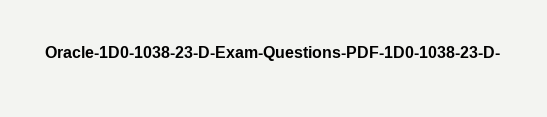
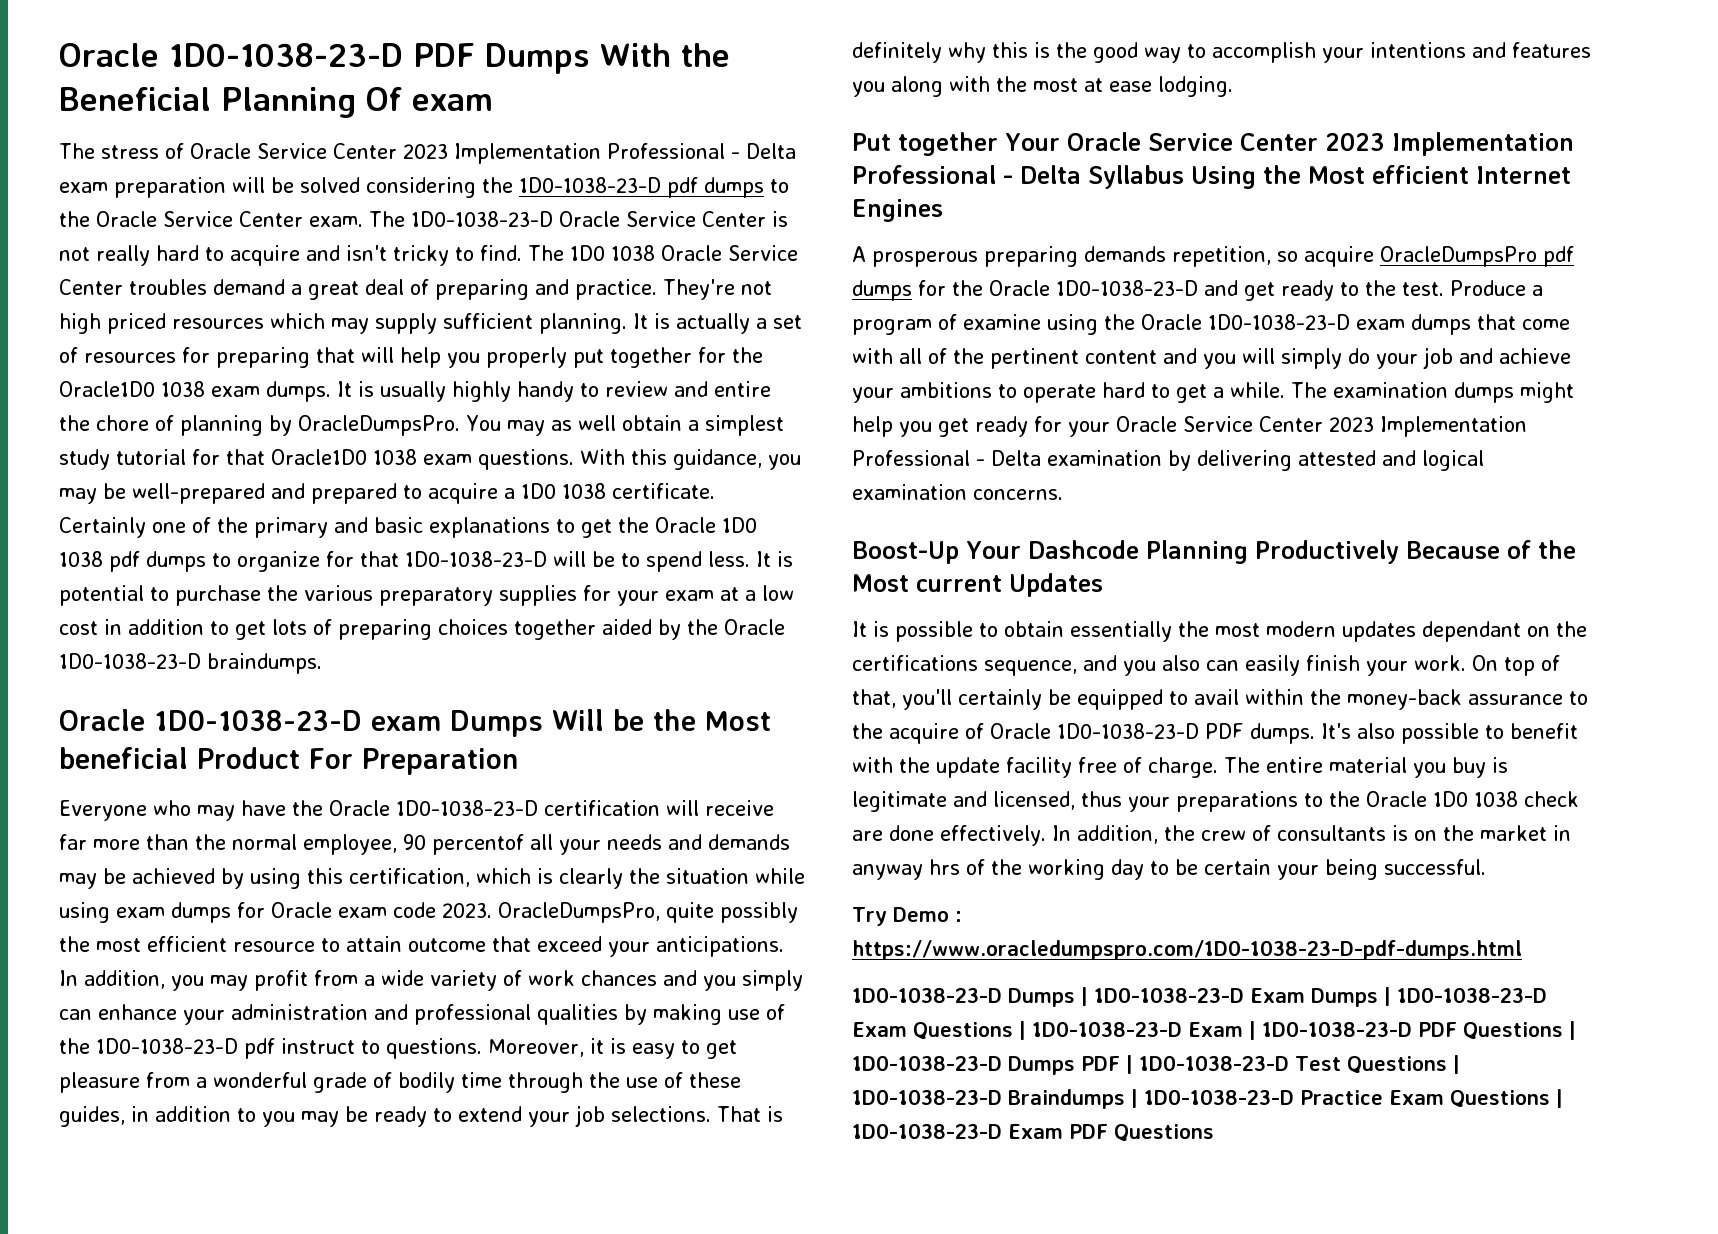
- Oracle-1D0-1038-23-D-Exam-Questions-PDF-1D0-1038-23-D-
+ Oracle 1D0-1038-23-D PDF Dumps With the Beneficial Planning Of exam
+ The stress of Oracle Service Center 2023 Implementation Professional - Delta exam preparation will be solved considering the 1D0-1038-23-D pdf dumps to the Oracle Service Center exam. The 1D0-1038-23-D Oracle Service Center is not really hard to acquire and isn't tricky to find. The 1D0 1038 Oracle Service Center troubles demand a great deal of preparing and practice. They're not high priced resources which may supply sufficient planning. It is actually a set of resources for preparing that will help you properly put together for the Oracle1D0 1038 exam dumps. It is usually highly handy to review and entire the chore of planning by OracleDumpsPro. You may as well obtain a simplest study tutorial for that Oracle1D0 1038 exam questions. With this guidance, you may be well-prepared and prepared to acquire a 1D0 1038 certificate. Certainly one of the primary and basic explanations to get the Oracle 1D0 1038 pdf dumps to organize for that 1D0-1038-23-D will be to spend less. It is potential to purchase the various preparatory supplies for your exam at a low cost in addition to get lots of preparing choices together aided by the Oracle 1D0-1038-23-D braindumps.
+ Oracle 1D0-1038-23-D exam Dumps Will be the Most beneficial Product For Preparation
+ Everyone who may have the Oracle 1D0-1038-23-D certification will receive far more than the normal employee, 90 percentof all your needs and demands may be achieved by using this certification, which is clearly the situation while using exam dumps for Oracle exam code 2023. OracleDumpsPro, quite possibly the most efficient resource to attain outcome that exceed your anticipations. In addition, you may profit from a wide variety of work chances and you simply can enhance your administration and professional qualities by making use of the 1D0-1038-23-D pdf instruct to questions. Moreover, it is easy to get pleasure from a wonderful grade of bodily time through the use of these guides, in addition to you may be ready to extend your job selections. That is definitely why this is the good way to accomplish your intentions and features you along with the most at ease lodging.
+ Put together Your Oracle Service Center 2023 Implementation Professional - Delta Syllabus Using the Most efficient Internet Engines
+ A prosperous preparing demands repetition, so acquire OracleDumpsPro pdf dumps for the Oracle 1D0-1038-23-D and get ready to the test. Produce a program of examine using the Oracle 1D0-1038-23-D exam dumps that come with all of the pertinent content and you will simply do your job and achieve your ambitions to operate hard to get a while. The examination dumps might help you get ready for your Oracle Service Center 2023 Implementation Professional - Delta examination by delivering attested and logical examination concerns.
+ Boost-Up Your Dashcode Planning Productively Because of the Most current Updates
+ It is possible to obtain essentially the most modern updates dependant on the certifications sequence, and you also can easily finish your work. On top of that, you'll certainly be equipped to avail within the money-back assurance to the acquire of Oracle 1D0-1038-23-D PDF dumps. It's also possible to benefit with the update facility free of charge. The entire material you buy is legitimate and licensed, thus your preparations to the Oracle 1D0 1038 check are done effectively. In addition, the crew of consultants is on the market in anyway hrs of the working day to be certain your being successful.
+ Try Demo : https://www.oracledumpspro.com/1D0-1038-23-D-pdf-dumps.html
+ 1D0-1038-23-D Dumps | 1D0-1038-23-D Exam Dumps | 1D0-1038-23-D Exam Questions | 1D0-1038-23-D Exam | 1D0-1038-23-D PDF Questions | 1D0-1038-23-D Dumps PDF | 1D0-1038-23-D Test Questions | 1D0-1038-23-D Braindumps | 1D0-1038-23-D Practice Exam Questions | 1D0-1038-23-D Exam PDF Questions

